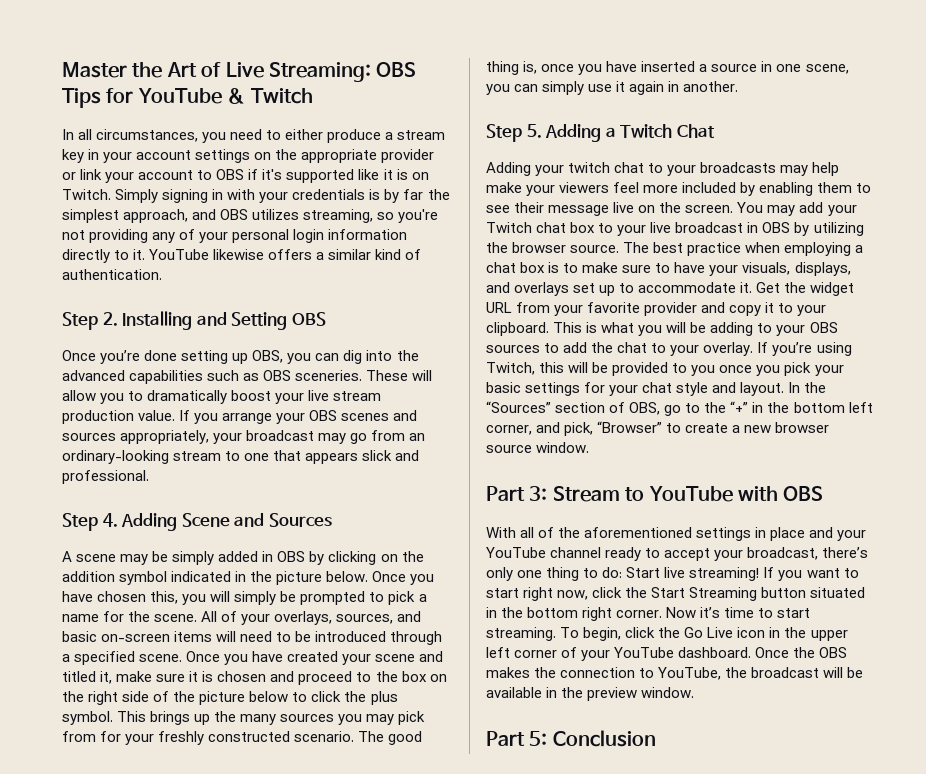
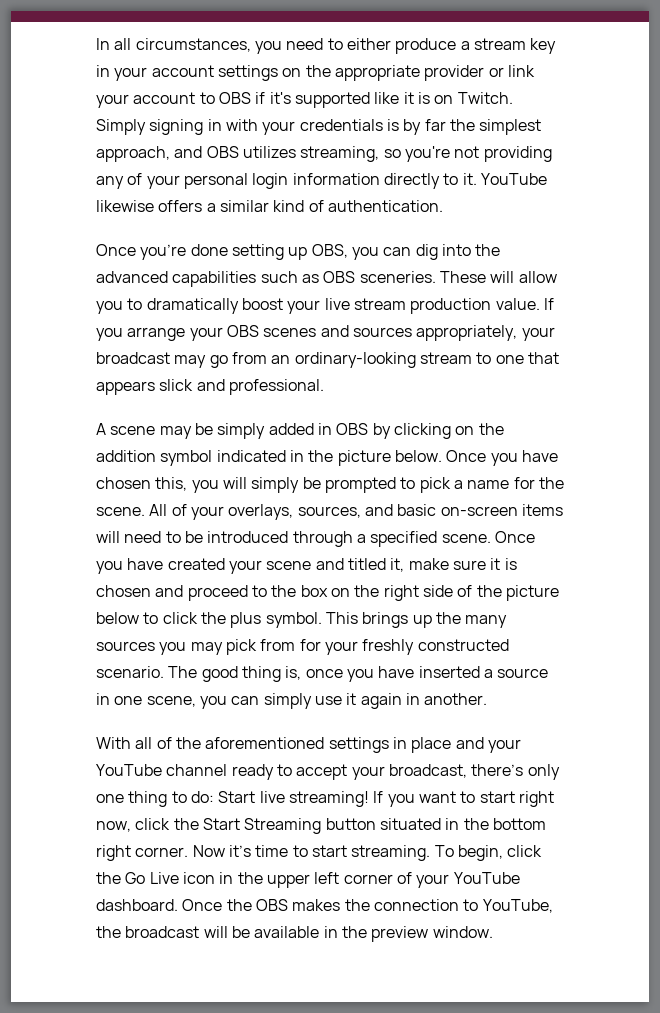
- Master the Art of Live Streaming: OBS Tips for YouTube & Twitch
- Step 2. Installing and Setting OBS
- Step 4. Adding Scene and Sources
- Step 5. Adding a Twitch Chat
- Adding your twitch chat to your broadcasts may help make your viewers feel more included by enabling them to see their message live on the screen. You may add your Twitch chat box to your live broadcast in OBS by utilizing the browser source. The best practice when employing a chat box is to make sure to have your visuals, displays, and overlays set up to accommodate it. Get the widget URL from your favorite provider and copy it to your clipboard. This is what you will be adding to your OBS sources to add the chat to your overlay. If you’re using Twitch, this will be provided to you once you pick your basic settings for your chat style and layout. In the “Sources” section of OBS, go to the “+” in the bottom left corner, and pick, “Browser” to create a new browser source window.
- Part 3: Stream to YouTube with OBS
- Part 5: Conclusion

